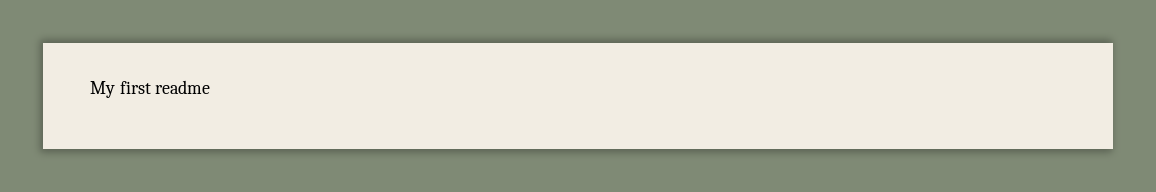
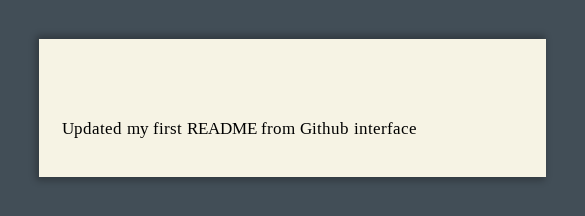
- My first readme
+ Updated my first README from Github interface

